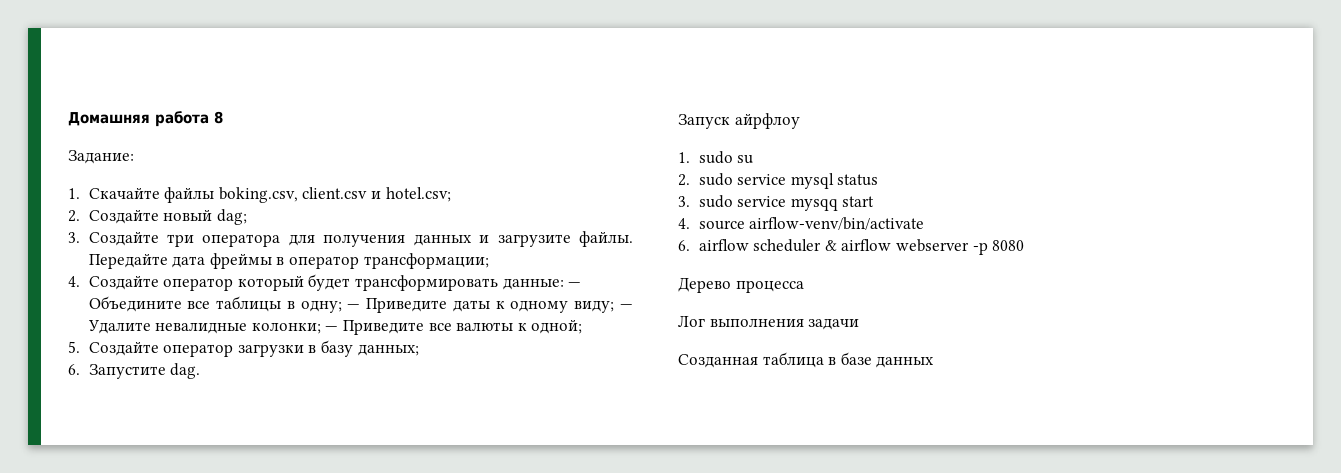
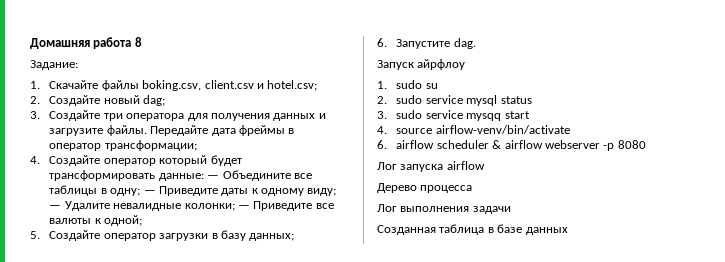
+ Лог запуска airflow

